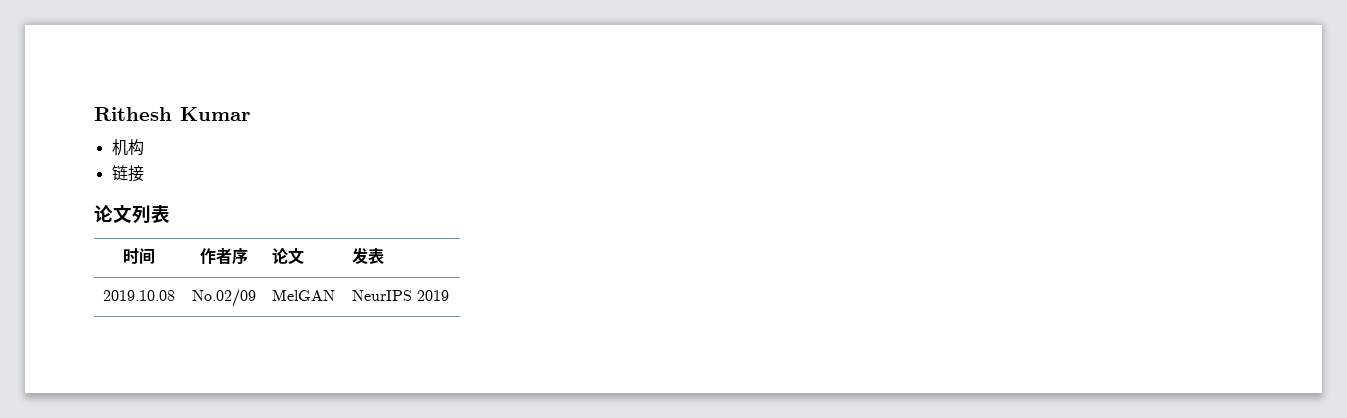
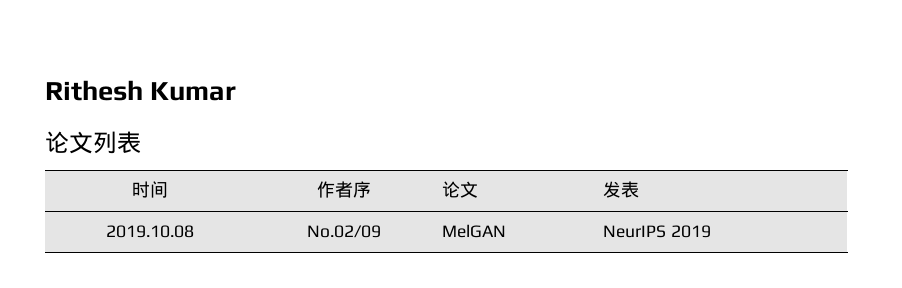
- 机构
- 链接

